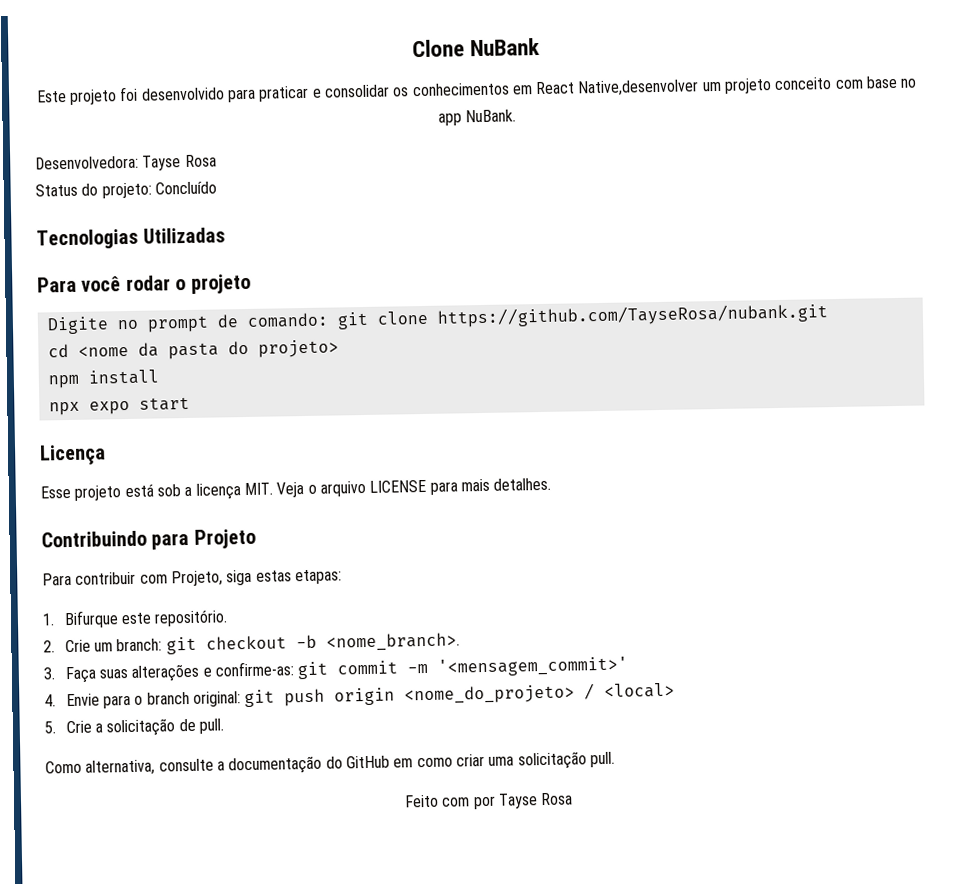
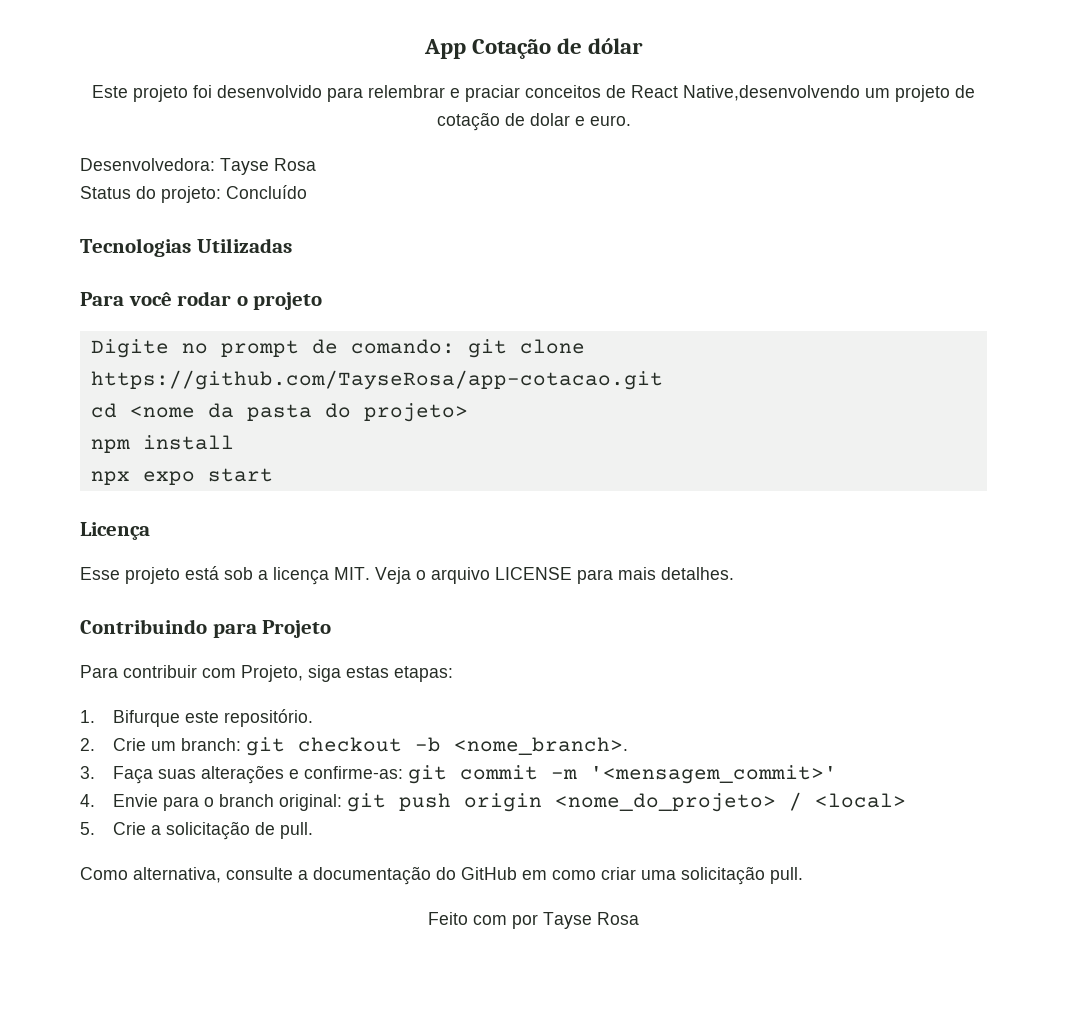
- Clone NuBank
+ App Cotação de dólar
- Este projeto foi desenvolvido para praticar e consolidar os conhecimentos em React Native,desenvolver um projeto conceito com base no app NuBank.
+ Este projeto foi desenvolvido para relembrar e praciar conceitos de React Native,desenvolvendo um projeto de cotação de dolar e euro.
- Digite no prompt de comando: git clone https://github.com/TayseRosa/nubank.git
+ Digite no prompt de comando: git clone https://github.com/TayseRosa/app-cotacao.git

